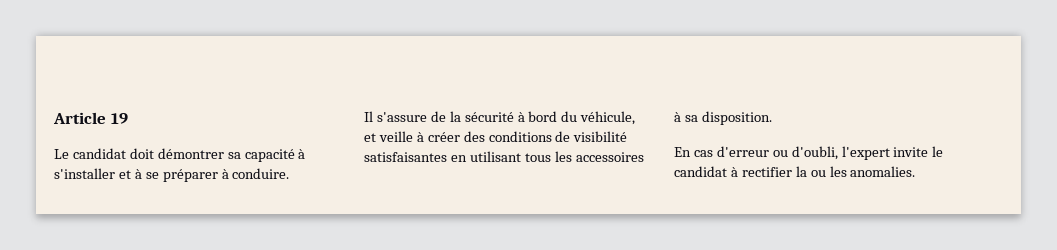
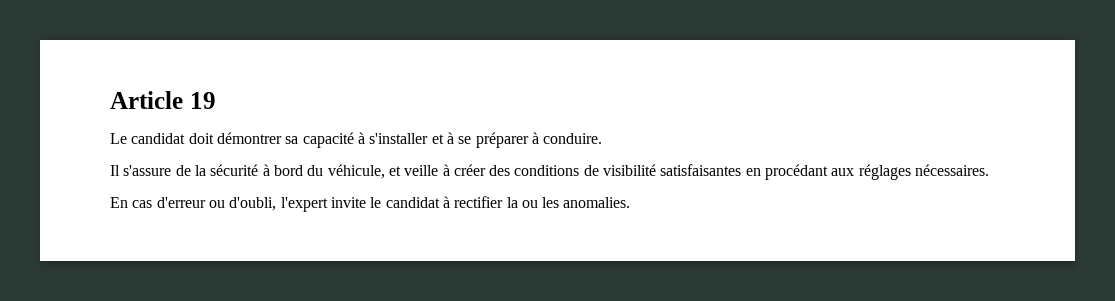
- Il s'assure de la sécurité à bord du véhicule, et veille à créer des conditions de visibilité satisfaisantes en utilisant tous les accessoires à sa disposition.
+ Il s'assure de la sécurité à bord du véhicule, et veille à créer des conditions de visibilité satisfaisantes en procédant aux réglages nécessaires.

